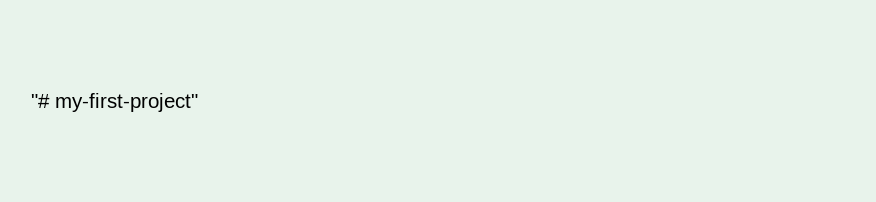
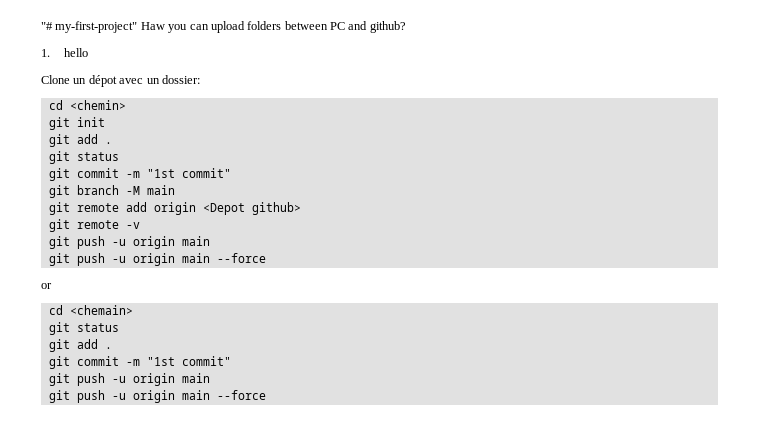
- "# my-first-project"
+ "# my-first-project" Haw you can upload folders between PC and github?
+ 1. hello
+ Clone un dépot avec un dossier:
+ cd <chemin>
+ git init
+ git add .
+ git status
+ git commit -m "1st commit"
+ git branch -M main
+ git remote add origin <Depot github>
+ git remote -v
+ git push -u origin main
+ git push -u origin main --force
+ or
+ cd <chemain>
+ git status
+ git add .
+ git commit -m "1st commit"
+ git push -u origin main
+ git push -u origin main --force

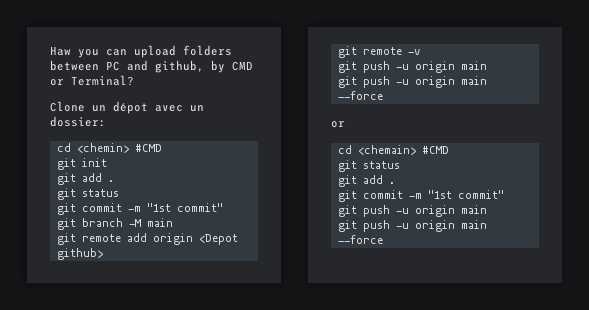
- "# my-first-project" Haw you can upload folders between PC and github?
- 1. hello
+ Haw you can upload folders between PC and github, by CMD or Terminal?
- cd <chemin>
+ cd <chemin> #CMD
- cd <chemain>
+ cd <chemain> #CMD

